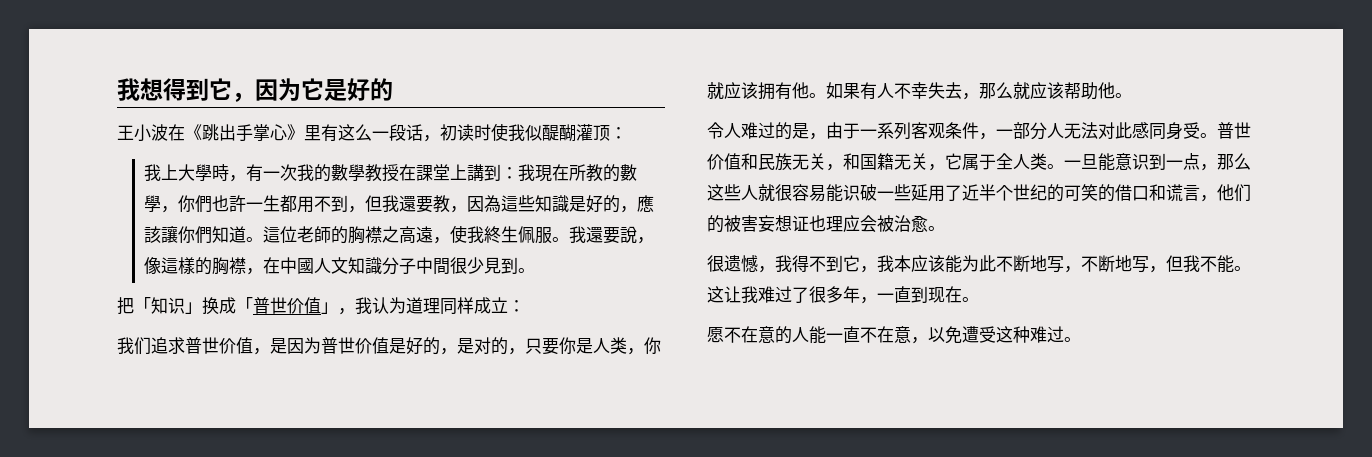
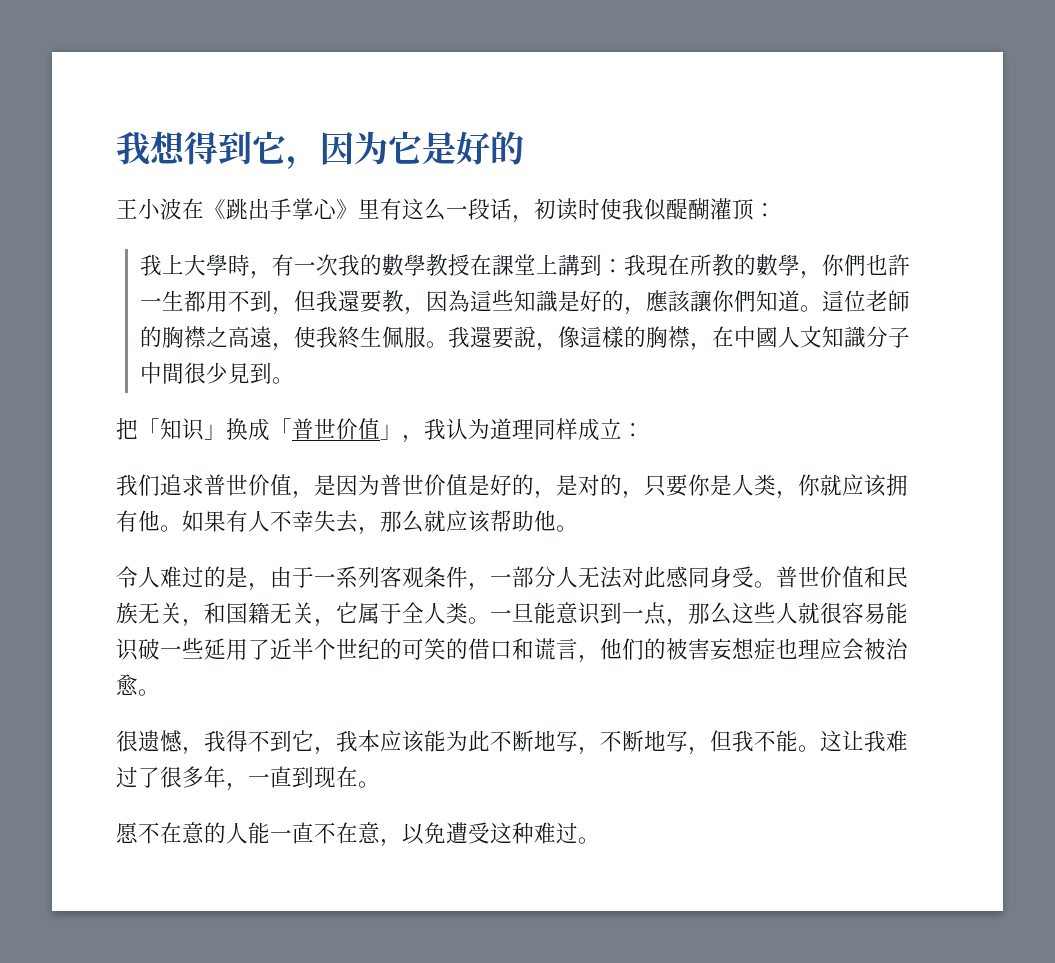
- 一旦能意识到一点，那么这些人就很容易能识破一些延用了近半个世纪的可笑的借口和谎言，他们的被害妄想证也理应会被治愈。
+ 一旦能意识到一点，那么这些人就很容易能识破一些延用了近半个世纪的可笑的借口和谎言，他们的被害妄想症也理应会被治愈。

